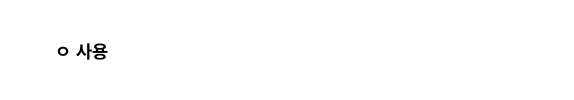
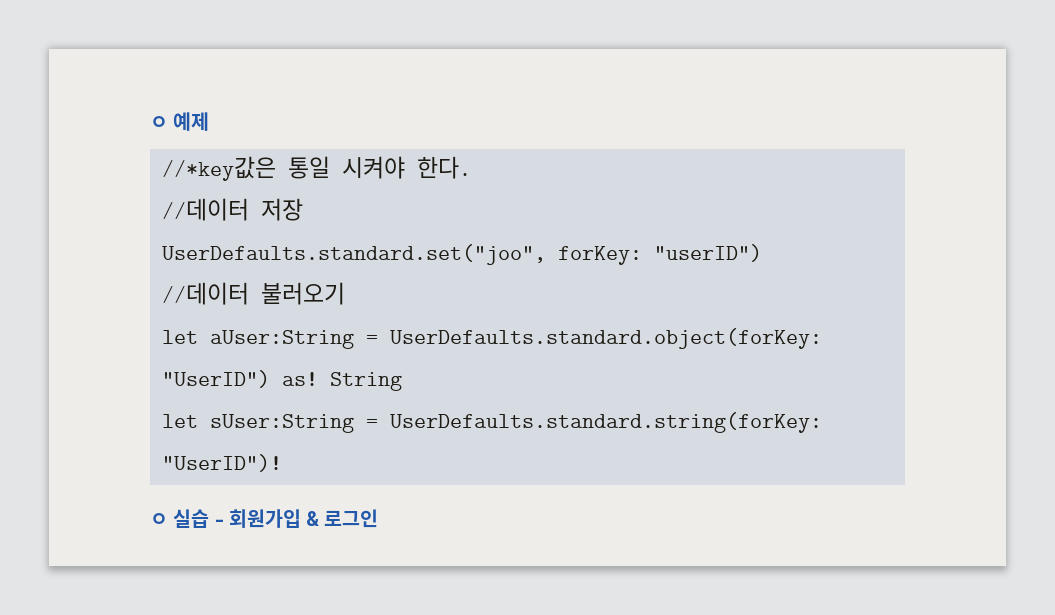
- ㅇ 사용
+ ㅇ 예제
+ //*key값은 통일 시켜야 한다.
+ //데이터 저장
+ UserDefaults.standard.set("joo", forKey: "userID")
+ //데이터 불러오기
+ let aUser:String = UserDefaults.standard.object(forKey: "UserID") as! String
+ let sUser:String = UserDefaults.standard.string(forKey: "UserID")!
+ ㅇ 실습 - 회원가입 & 로그인

